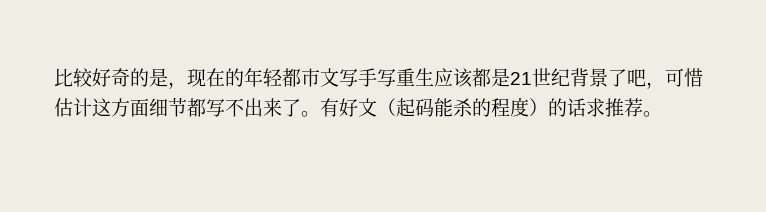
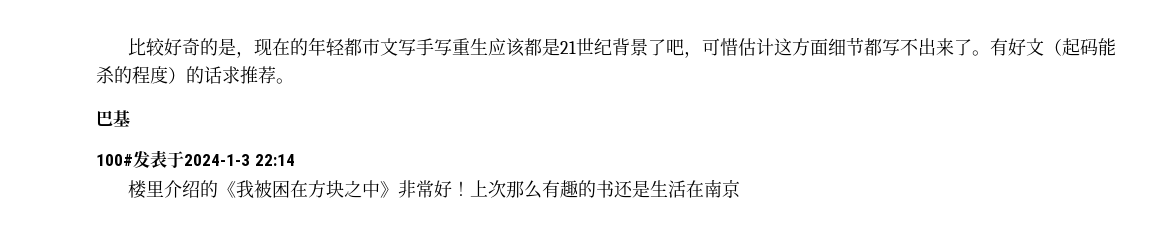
+ 巴基
+ 100#发表于2024-1-3 22:14
+ 楼里介绍的《我被困在方块之中》非常好！上次那么有趣的书还是生活在南京

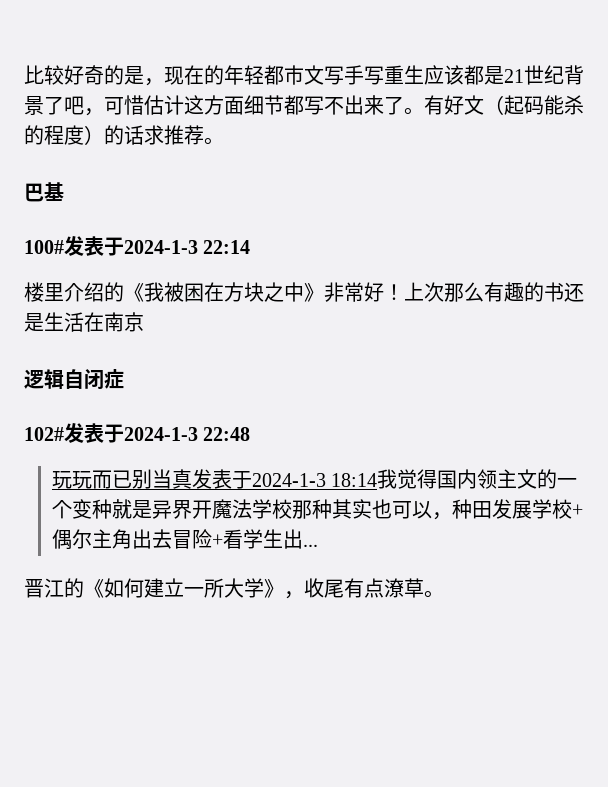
+ 逻辑自闭症
+ 102#发表于2024-1-3 22:48
+ 玩玩而已别当真发表于2024-1-3 18:14我觉得国内领主文的一个变种就是异界开魔法学校那种其实也可以，种田发展学校+偶尔主角出去冒险+看学生出...
+ 晋江的《如何建立一所大学》，收尾有点潦草。

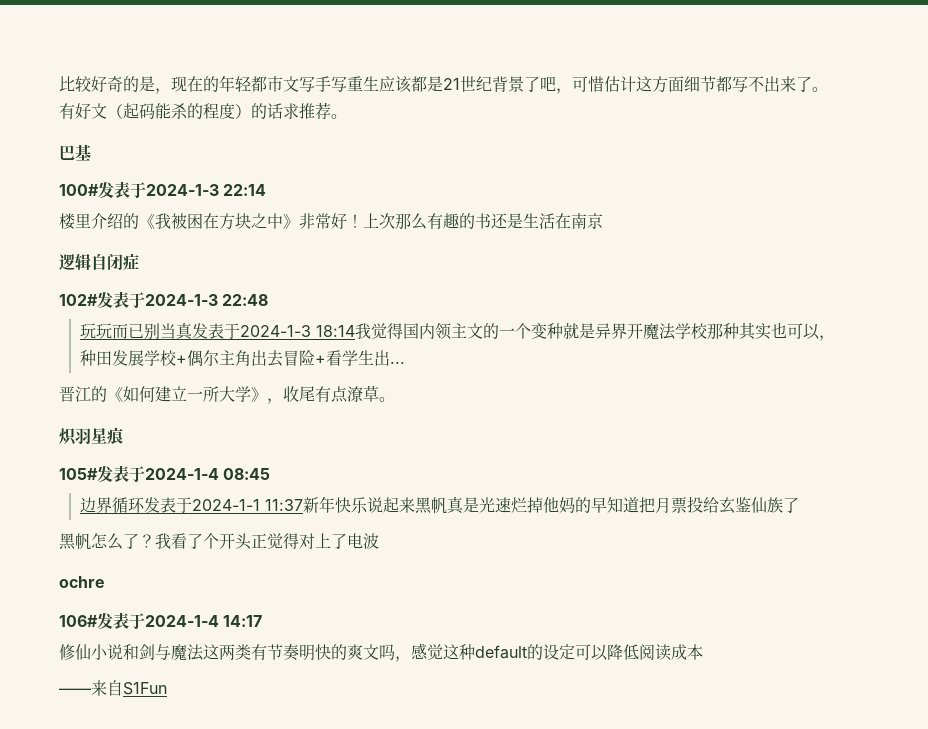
+ 炽羽星痕
+ 105#发表于2024-1-4 08:45
+ 边界循环发表于2024-1-1 11:37新年快乐说起来黑帆真是光速烂掉他妈的早知道把月票投给玄鉴仙族了
+ 黑帆怎么了？我看了个开头正觉得对上了电波
+ ochre
+ 106#发表于2024-1-4 14:17
+ 修仙小说和剑与魔法这两类有节奏明快的爽文吗，感觉这种default的设定可以降低阅读成本
+ ——来自S1Fun

